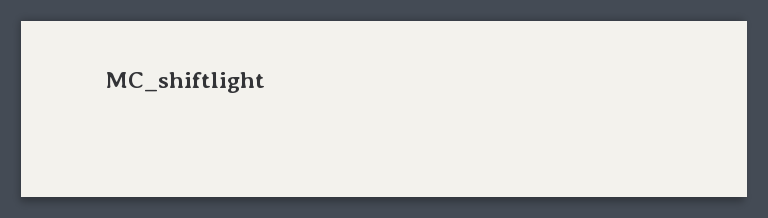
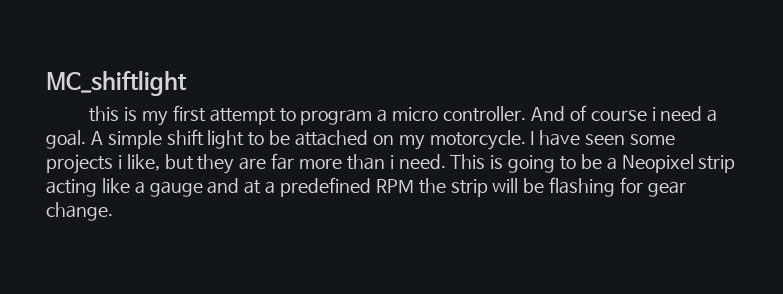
+ this is my first attempt to program a micro controller. And of course i need a goal. A simple shift light to be attached on my motorcycle. I have seen some projects i like, but they are far more than i need. This is going to be a Neopixel strip acting like a gauge and at a predefined RPM the strip will be flashing for gear change.

